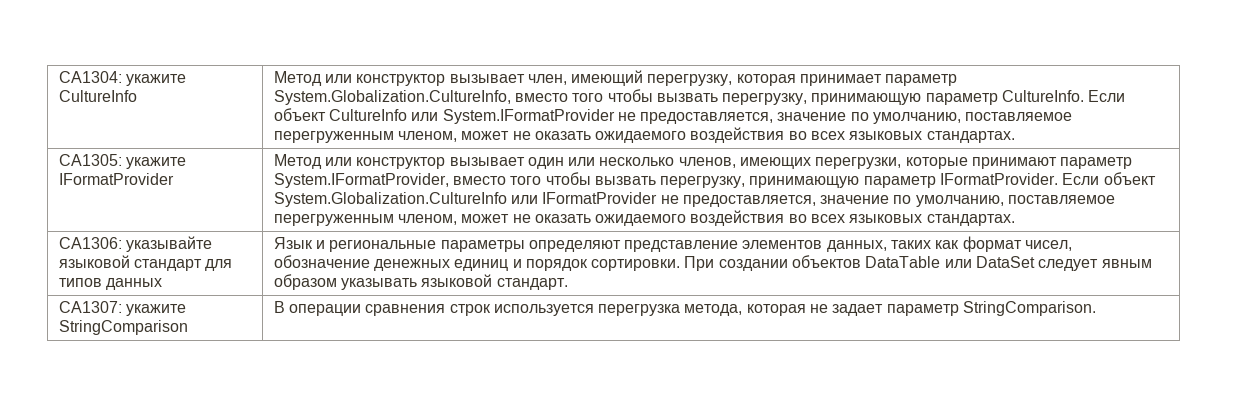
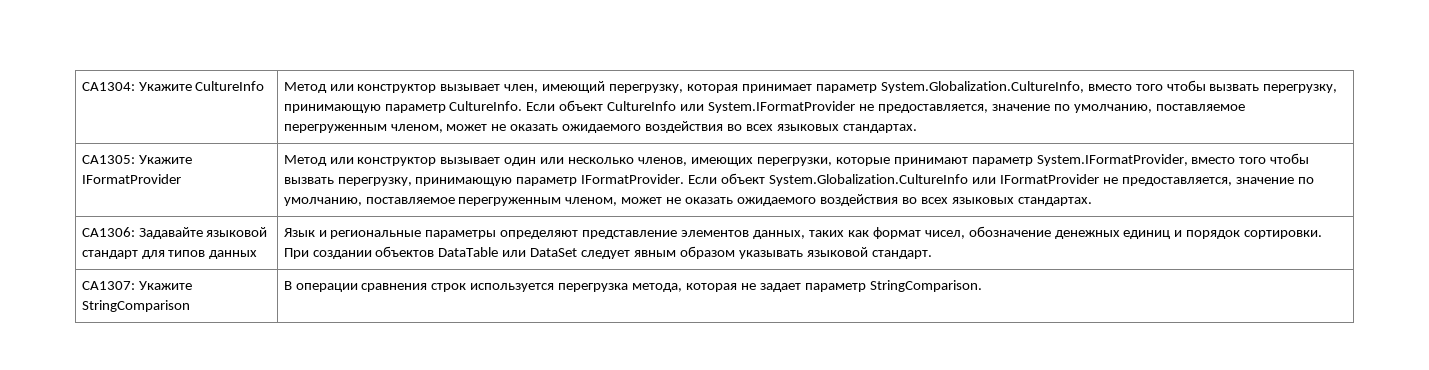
- CA1304: укажите CultureInfo
+ CA1304: Укажите CultureInfo
- CA1305: укажите IFormatProvider
+ CA1305: Укажите IFormatProvider
- CA1306: указывайте языковой стандарт для типов данных | Язык и региональные параметры определяют представление элементов данных, таких как формат чисел, обозначение денежных единиц и порядок сортировки. При создании объектов DataTable или DataSet следует явным образом указывать языковой стандарт.
+ CA1306: Задавайте языковой стандарт для типов данных | Язык и региональные параметры определяют представление элементов данных, таких как формат чисел, обозначение денежных единиц и порядок сортировки. При создании объектов DataTable или DataSet следует явным образом указывать языковой стандарт.
- CA1307: укажите StringComparison | В операции сравнения строк используется перегрузка метода, которая не задает параметр StringComparison.
+ CA1307: Укажите StringComparison | В операции сравнения строк используется перегрузка метода, которая не задает параметр StringComparison.

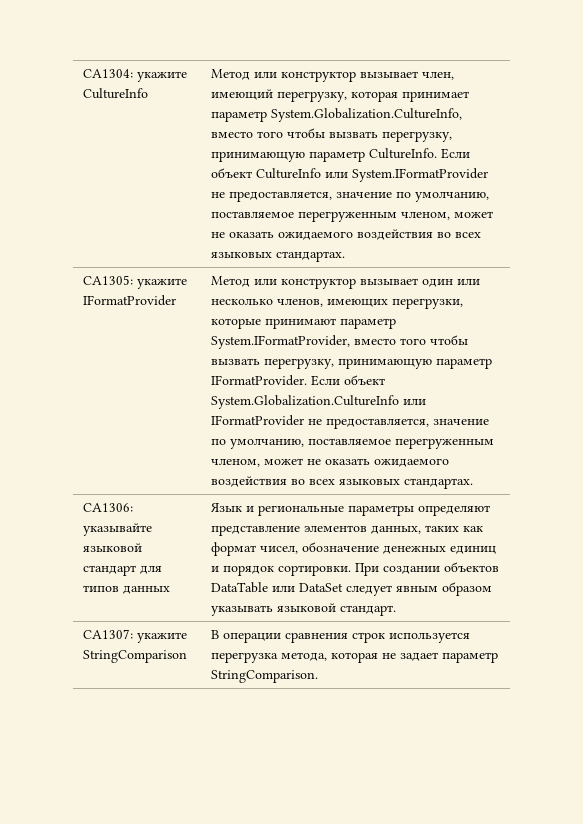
- CA1304: Укажите CultureInfo
+ CA1304: укажите CultureInfo
- CA1305: Укажите IFormatProvider
+ CA1305: укажите IFormatProvider
- CA1306: Задавайте языковой стандарт для типов данных | Язык и региональные параметры определяют представление элементов данных, таких как формат чисел, обозначение денежных единиц и порядок сортировки. При создании объектов DataTable или DataSet следует явным образом указывать языковой стандарт.
+ CA1306: указывайте языковой стандарт для типов данных | Язык и региональные параметры определяют представление элементов данных, таких как формат чисел, обозначение денежных единиц и порядок сортировки. При создании объектов DataTable или DataSet следует явным образом указывать языковой стандарт.
- CA1307: Укажите StringComparison | В операции сравнения строк используется перегрузка метода, которая не задает параметр StringComparison.
+ CA1307: укажите StringComparison | В операции сравнения строк используется перегрузка метода, которая не задает параметр StringComparison.

